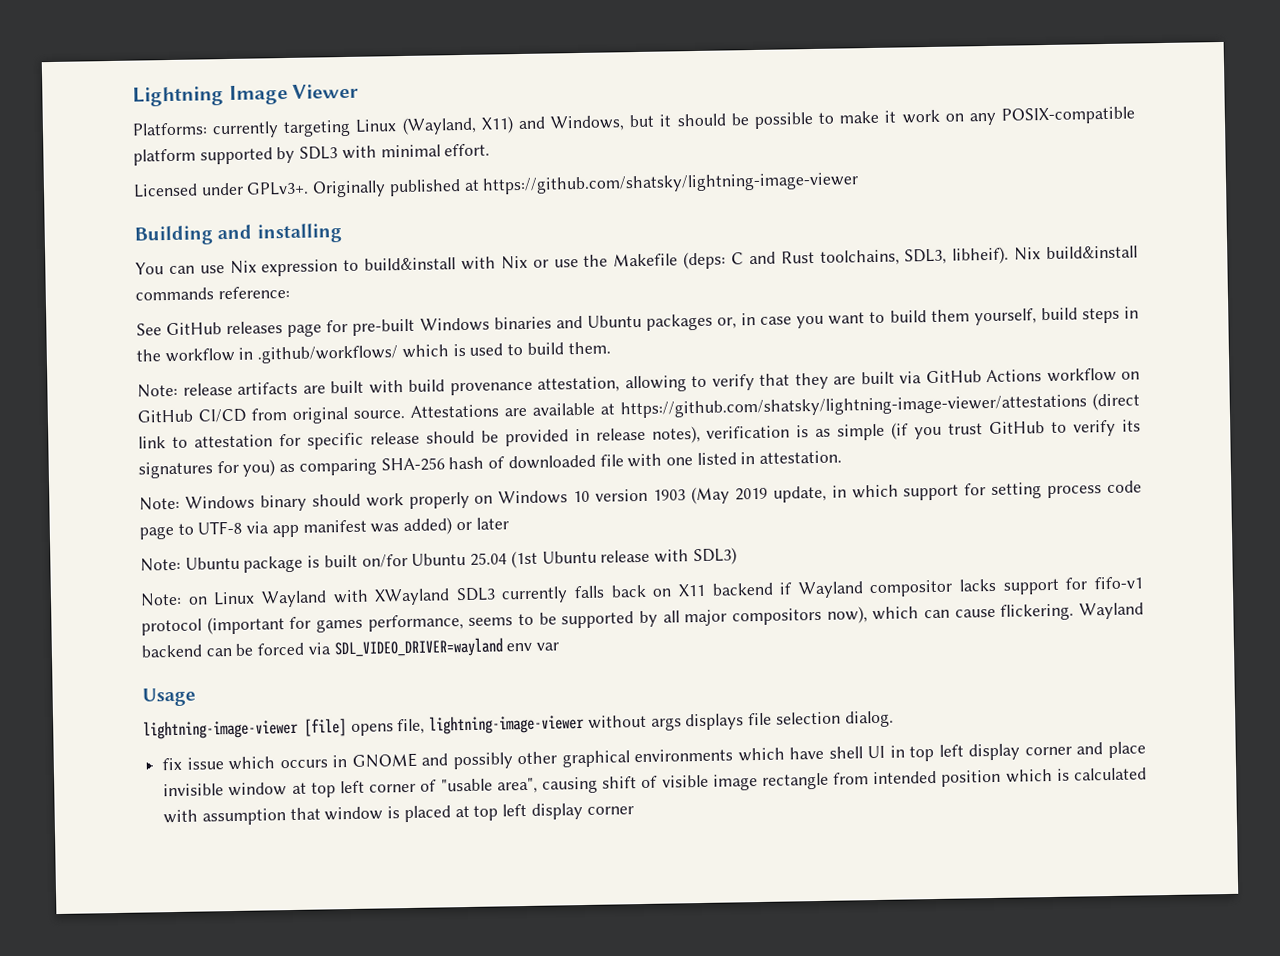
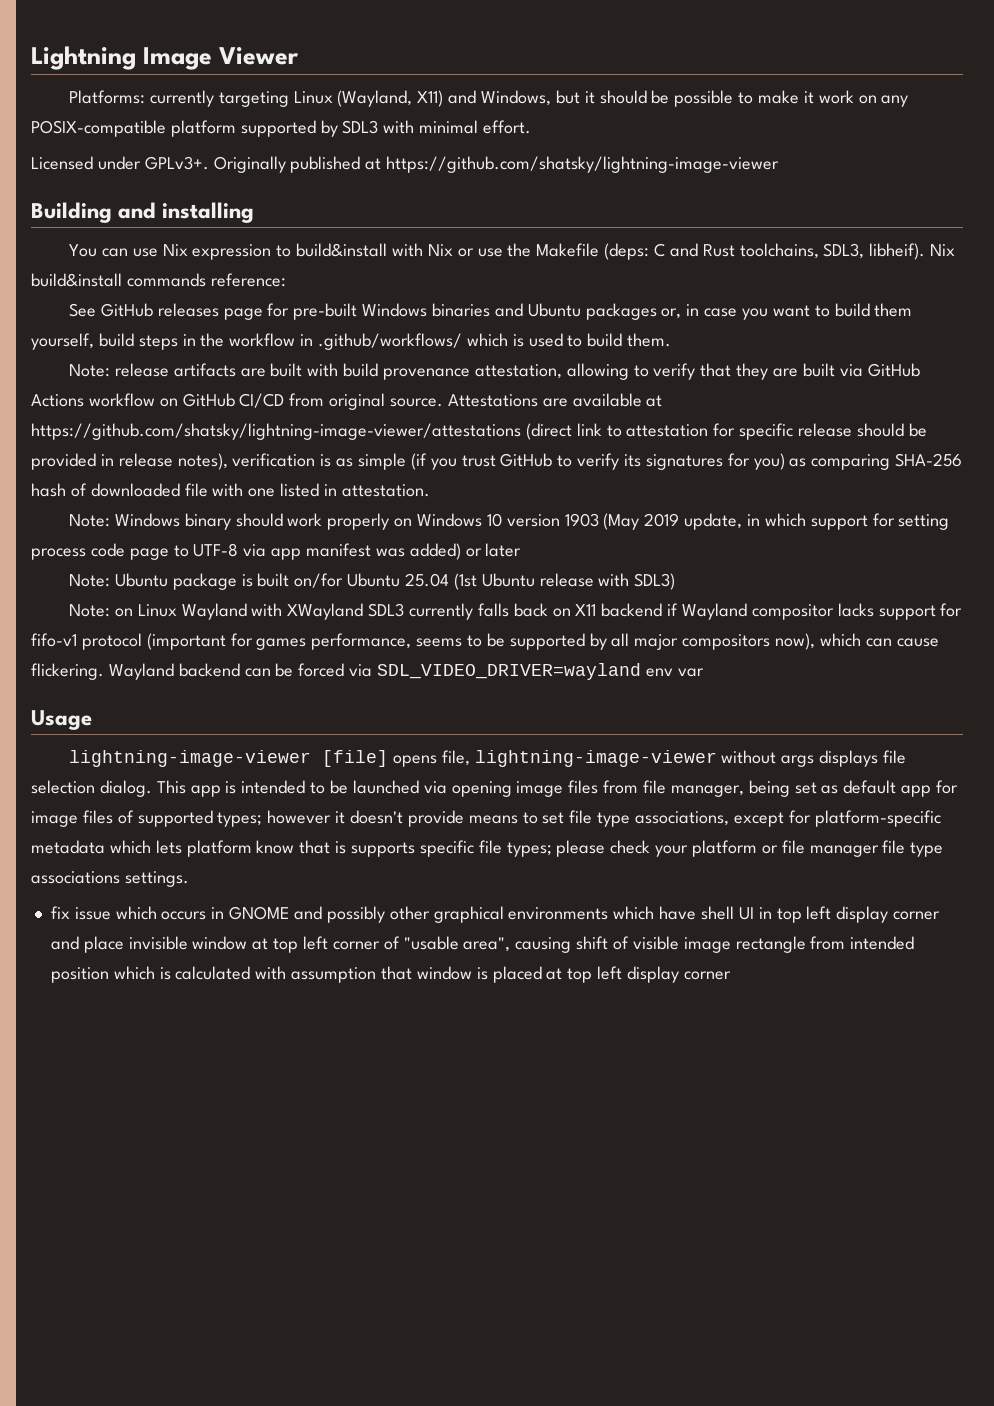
+ This app is intended to be launched via opening image files from file manager, being set as default app for image files of supported types; however it doesn't provide means to set file type associations, except for platform-specific metadata which lets platform know that is supports specific file types; please check your platform or file manager file type associations settings.

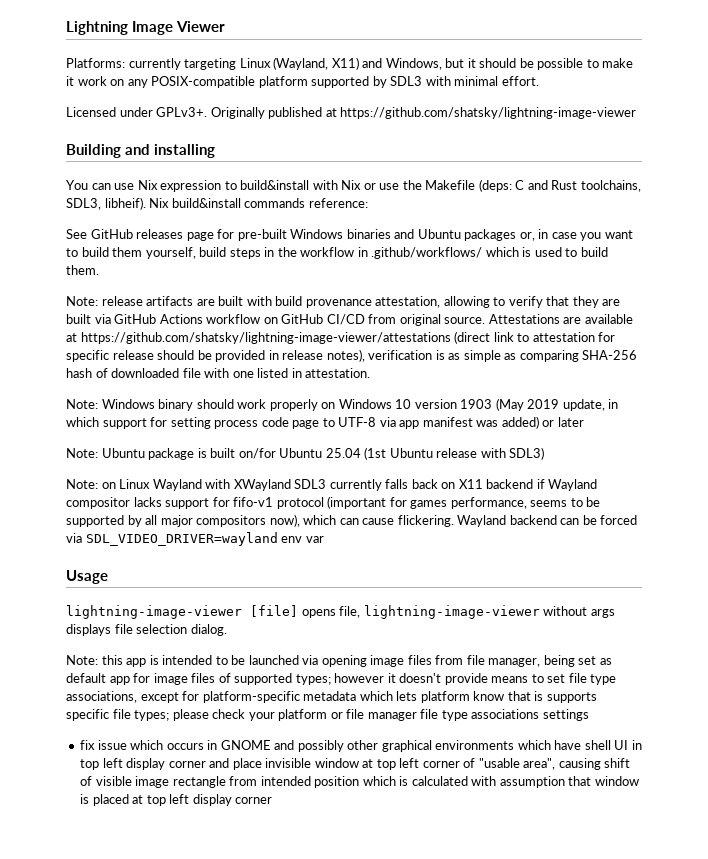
- Attestations are available at https://github.com/shatsky/lightning-image-viewer/attestations (direct link to attestation for specific release should be provided in release notes), verification is as simple (if you trust GitHub to verify its signatures for you) as comparing SHA-256 hash of downloaded file with one listed in attestation.
+ Attestations are available at https://github.com/shatsky/lightning-image-viewer/attestations (direct link to attestation for specific release should be provided in release notes), verification is as simple as comparing SHA-256 hash of downloaded file with one listed in attestation.
- lightning-image-viewer [file] opens file, lightning-image-viewer without args displays file selection dialog. This app is intended to be launched via opening image files from file manager, being set as default app for image files of supported types;
+ lightning-image-viewer [file] opens file, lightning-image-viewer without args displays file selection dialog.
+ Note: this app is intended to be launched via opening image files from file manager, being set as default app for image files of supported types;
- please check your platform or file manager file type associations settings.
+ please check your platform or file manager file type associations settings

